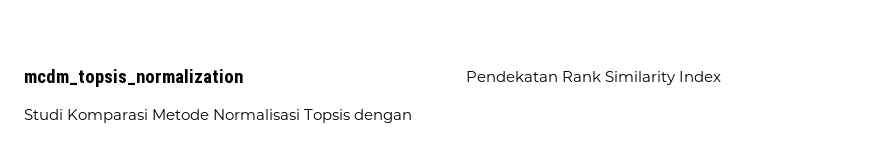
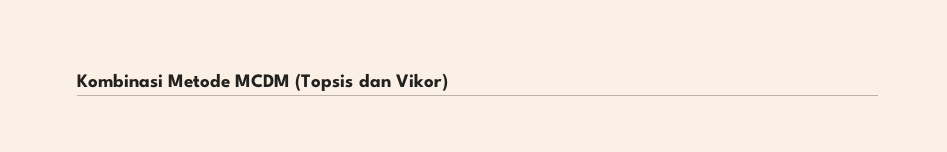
- mcdm_topsis_normalization
- Studi Komparasi Metode Normalisasi Topsis dengan Pendekatan Rank Similarity Index
+ Kombinasi Metode MCDM (Topsis dan Vikor)

